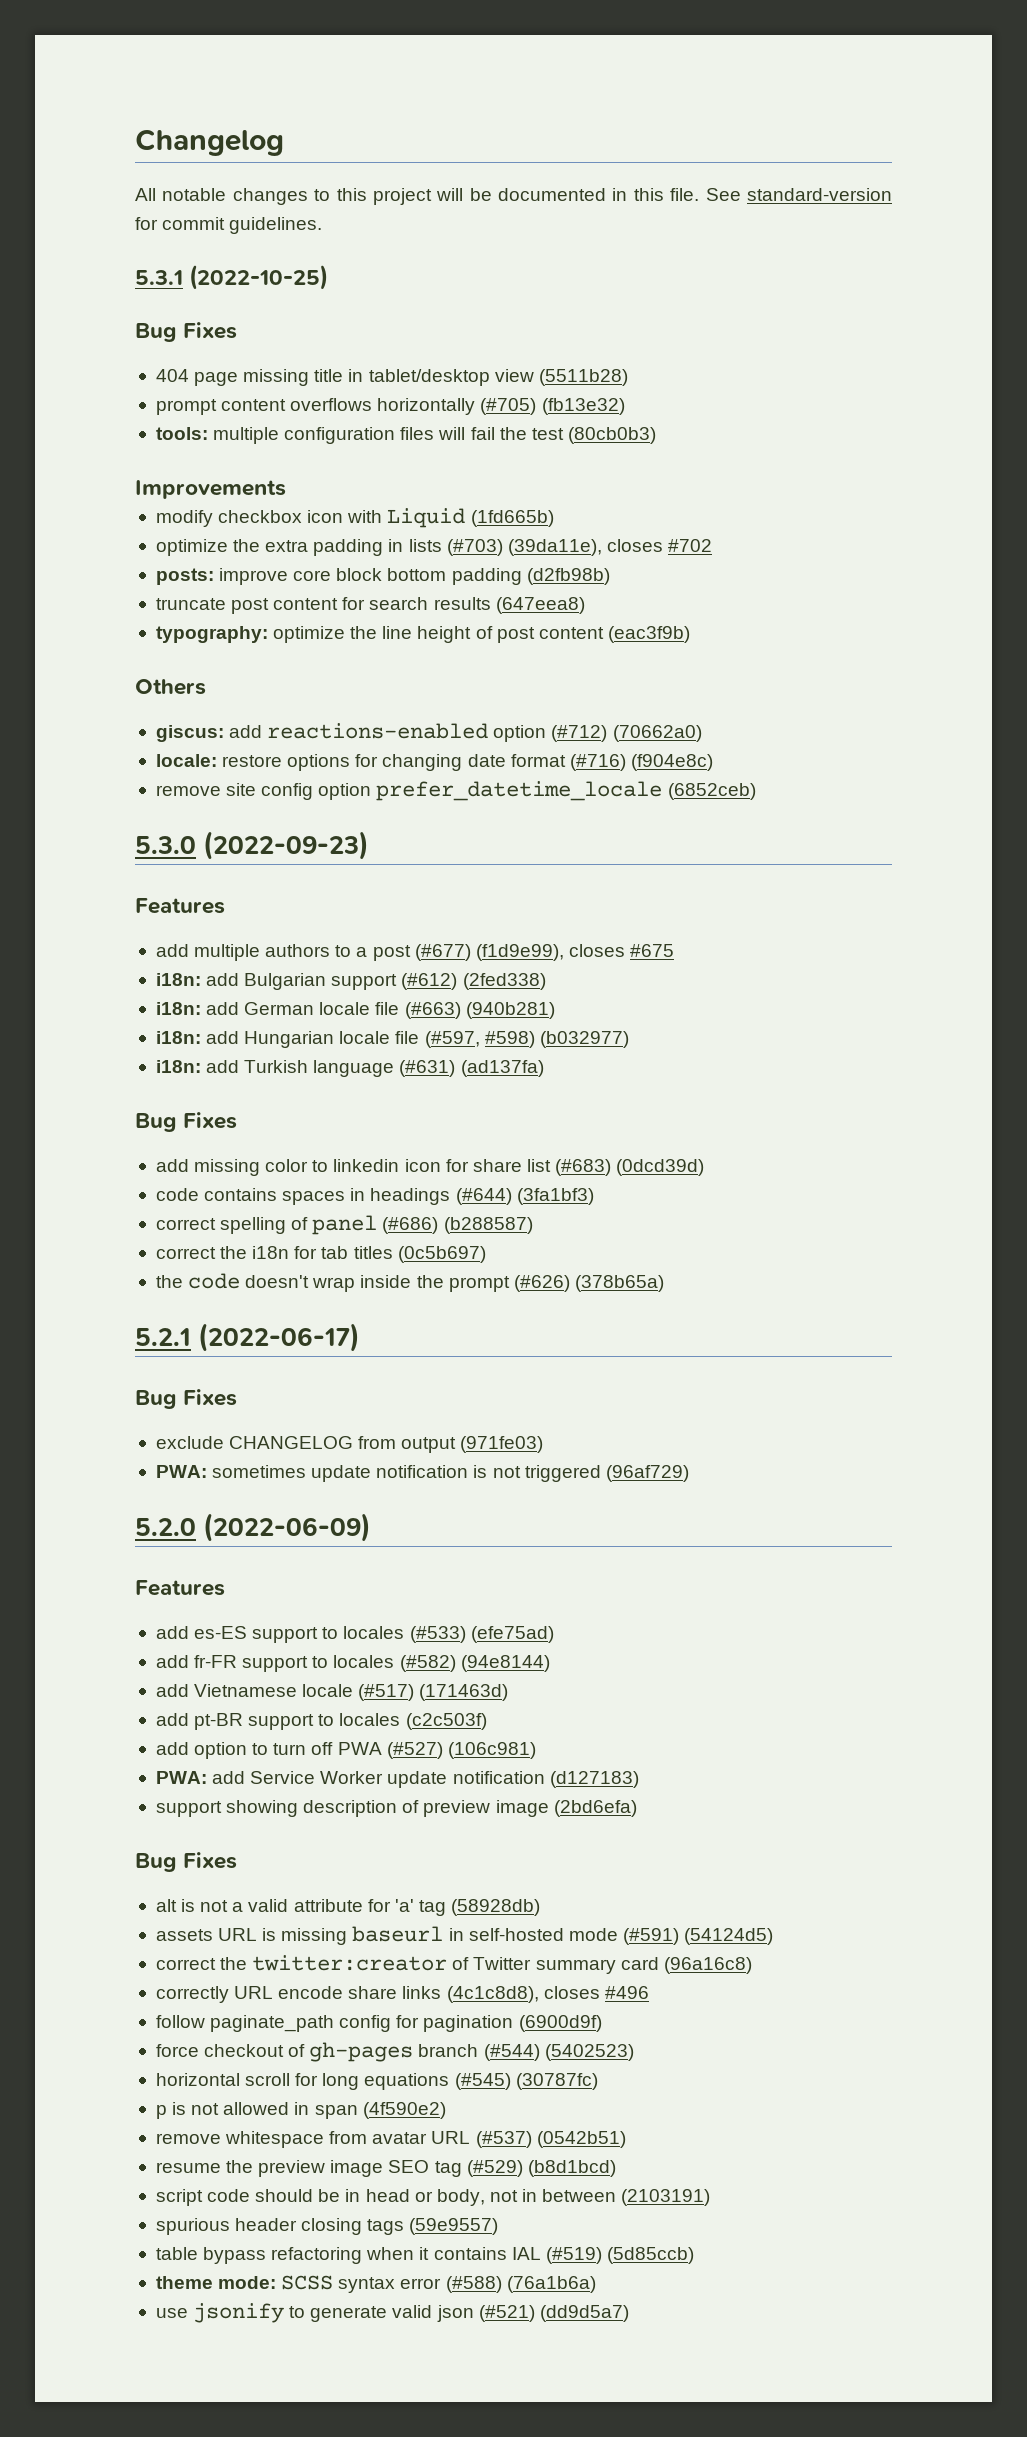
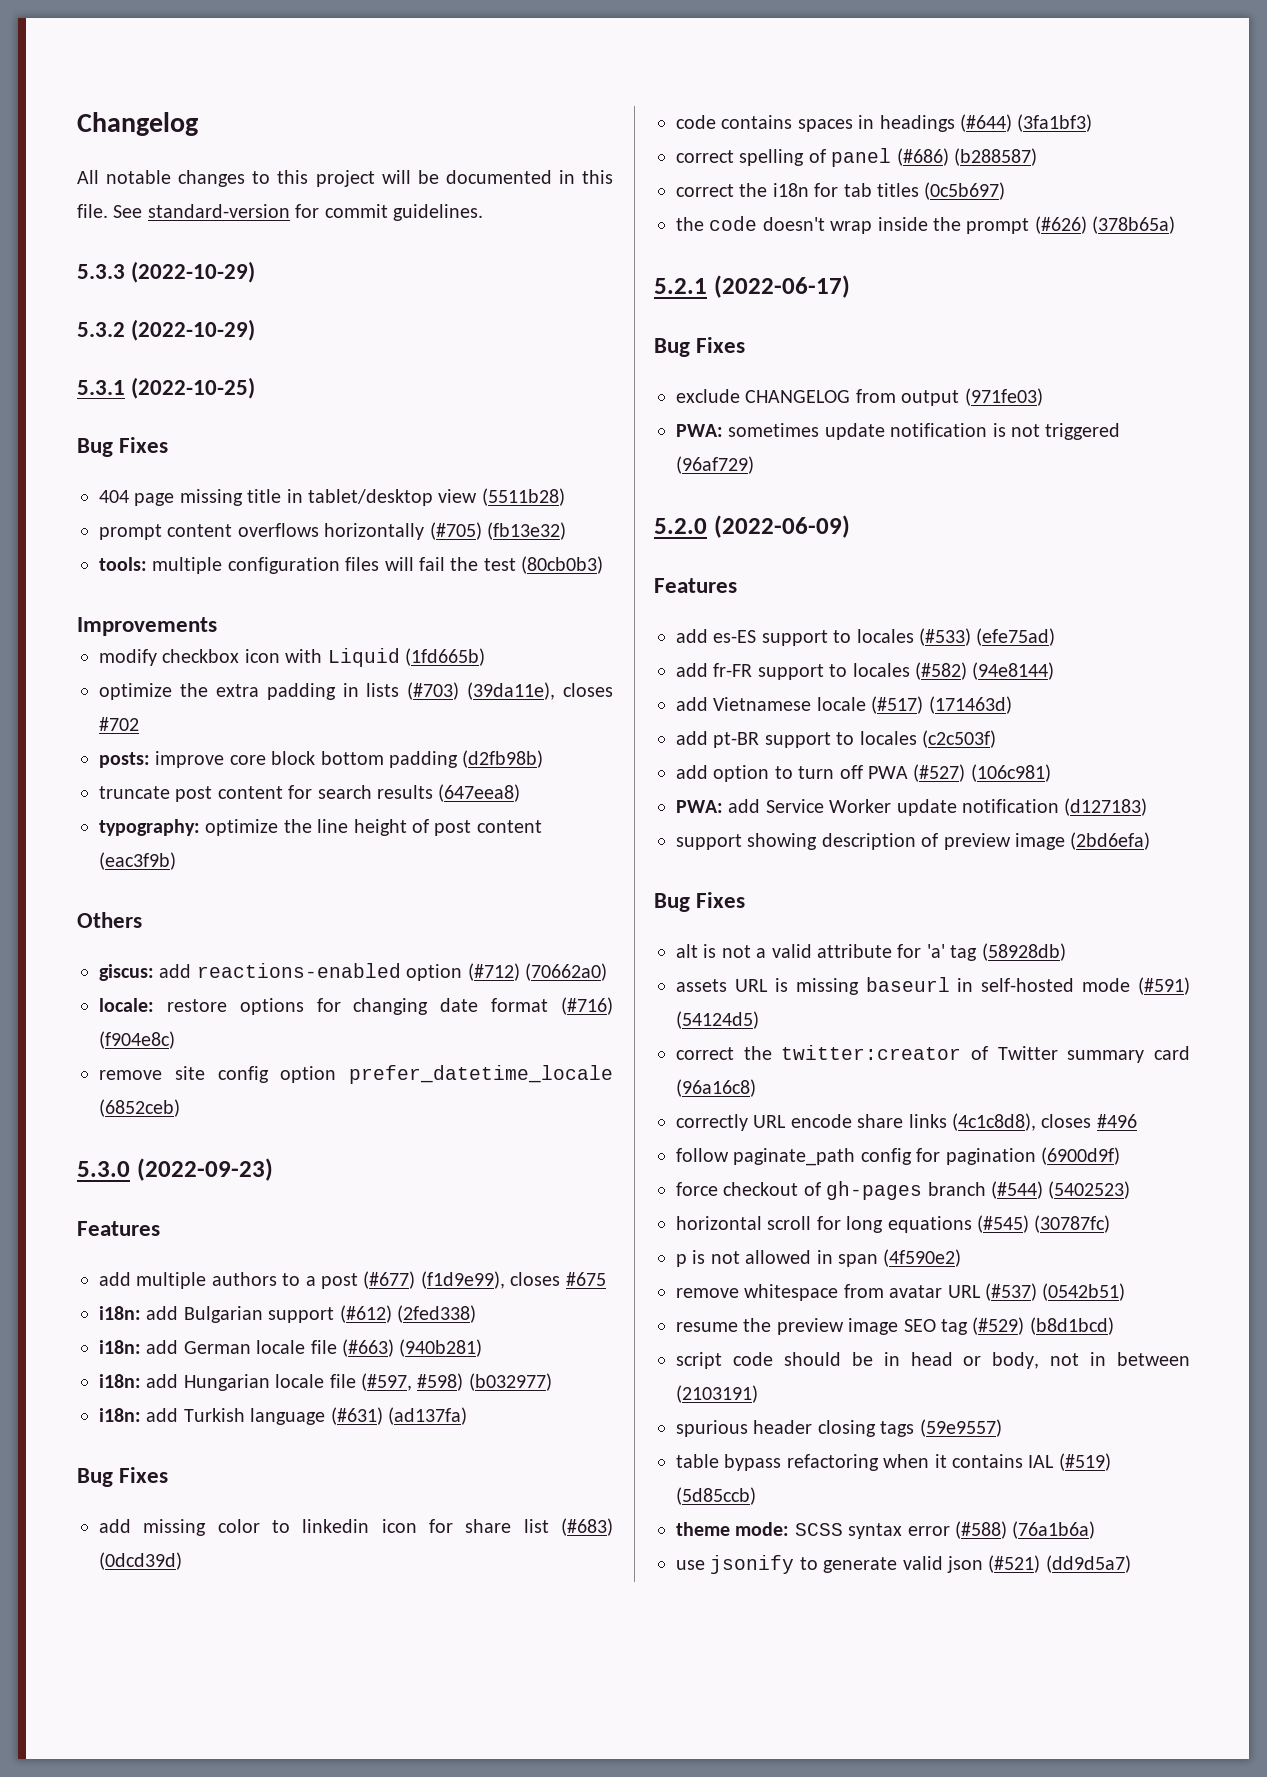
+ 5.3.3 (2022-10-29)
+ 5.3.2 (2022-10-29)

